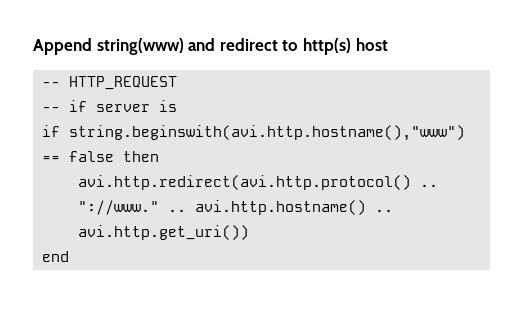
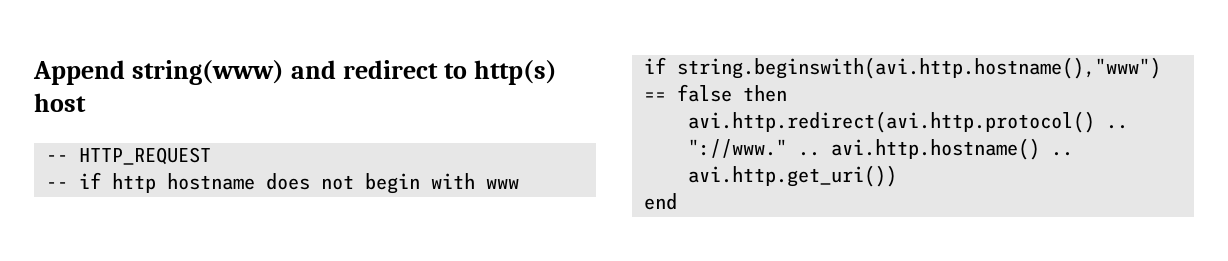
- -- if server is
+ -- if http hostname does not begin with www

